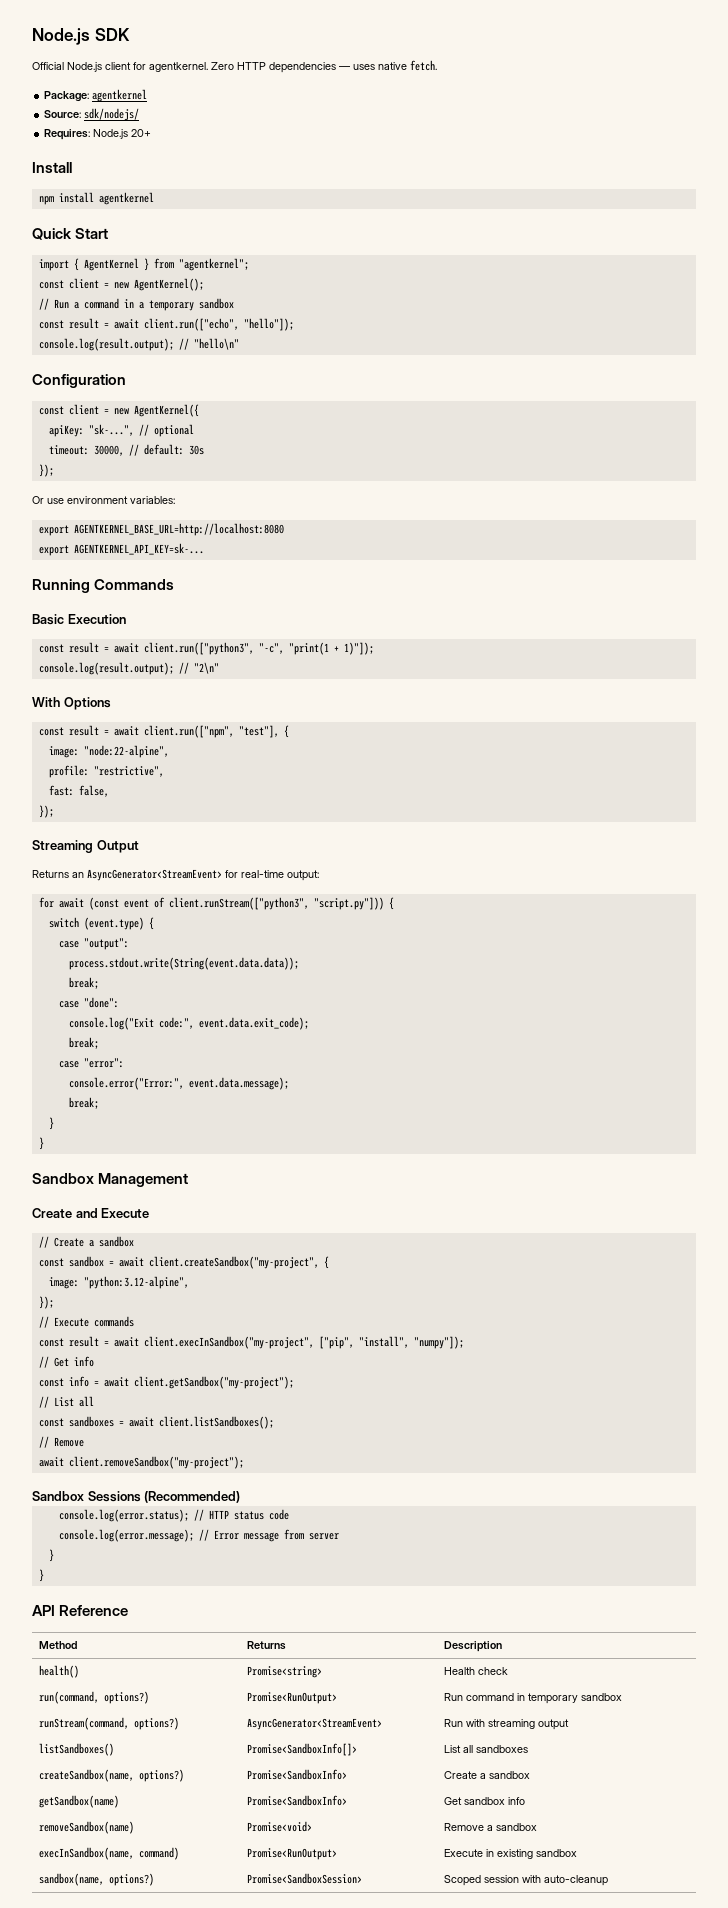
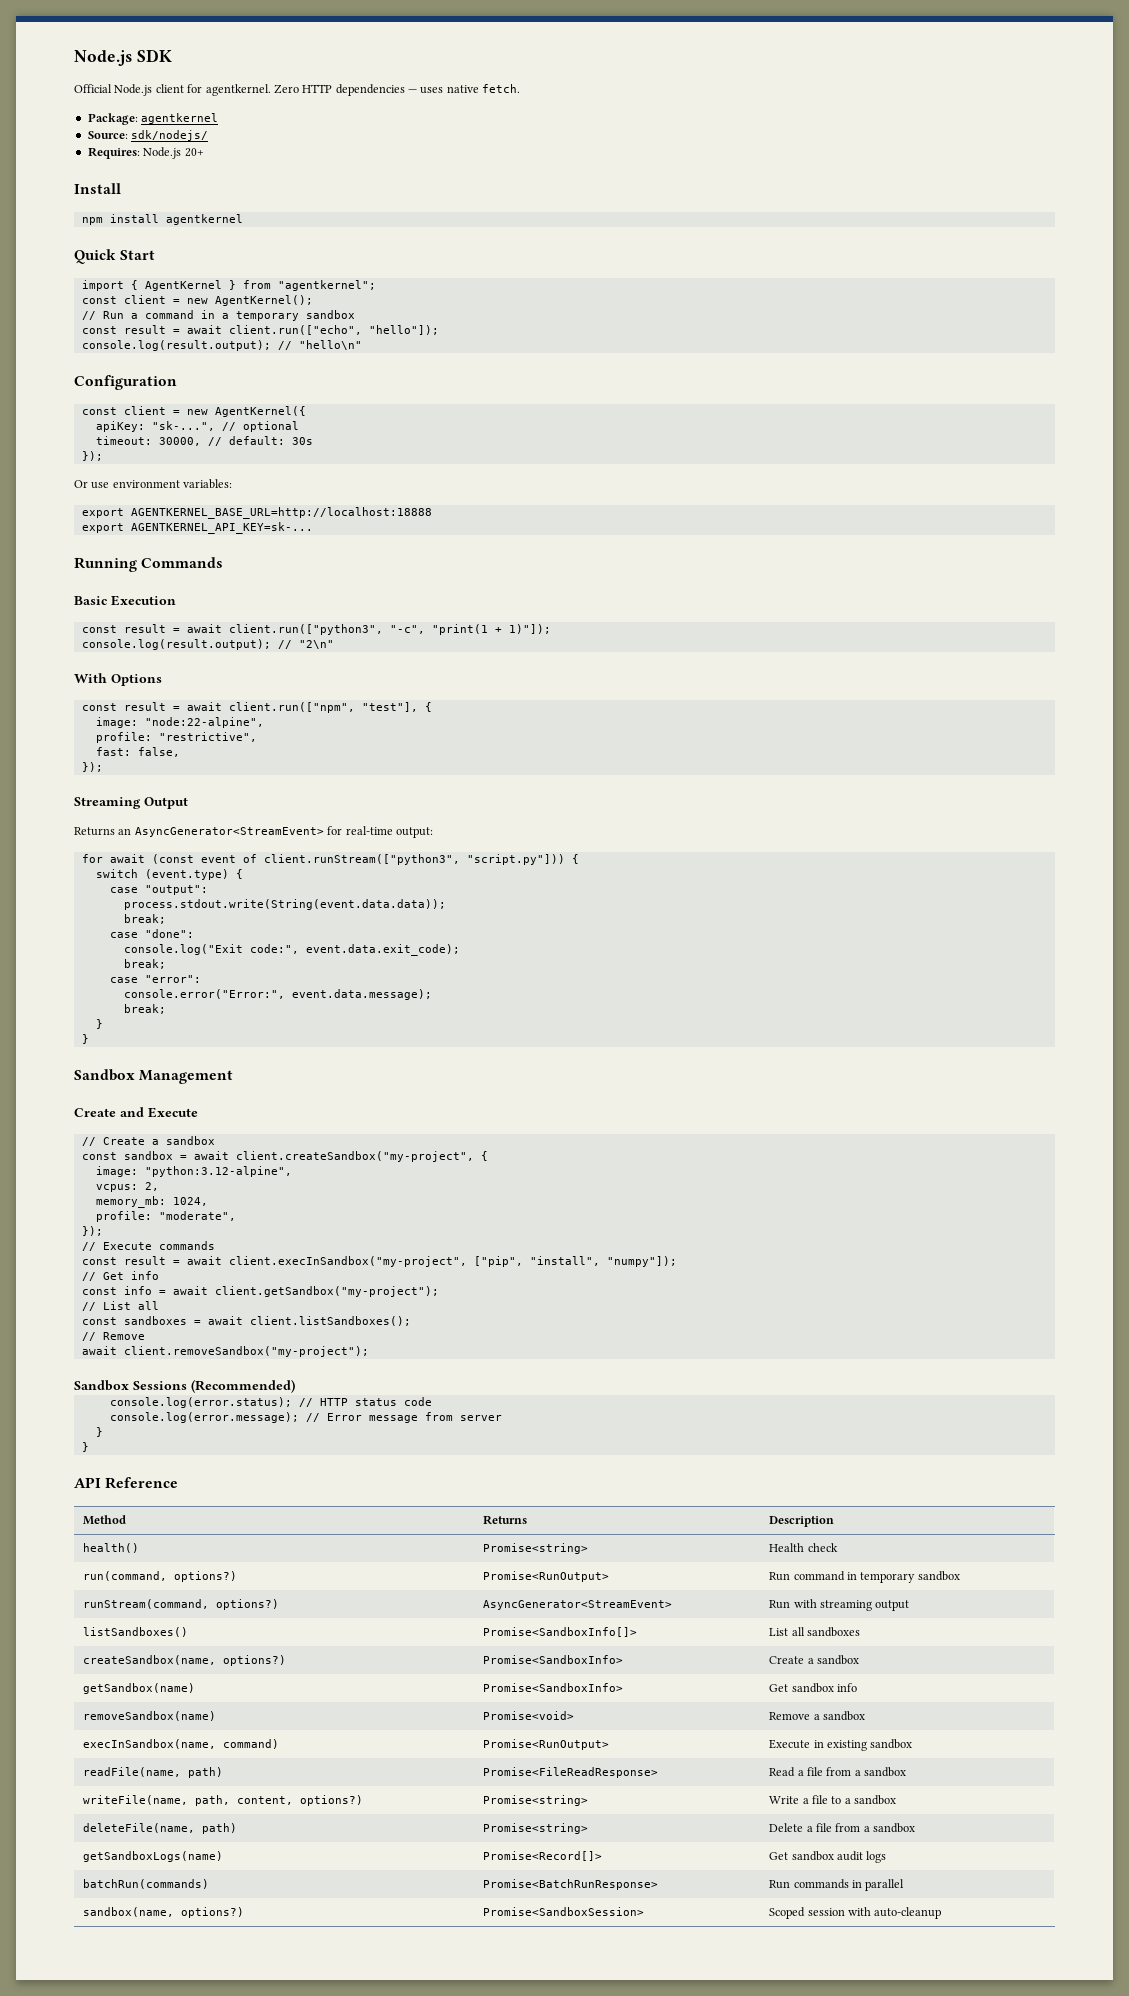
- export AGENTKERNEL_BASE_URL=http://localhost:8080
+ export AGENTKERNEL_BASE_URL=http://localhost:18888
+ vcpus: 2,
+ memory_mb: 1024,
+ profile: "moderate",
+ readFile(name, path) | Promise<FileReadResponse> | Read a file from a sandbox
+ writeFile(name, path, content, options?) | Promise<string> | Write a file to a sandbox
+ deleteFile(name, path) | Promise<string> | Delete a file from a sandbox
+ getSandboxLogs(name) | Promise<Record[]> | Get sandbox audit logs
+ batchRun(commands) | Promise<BatchRunResponse> | Run commands in parallel

